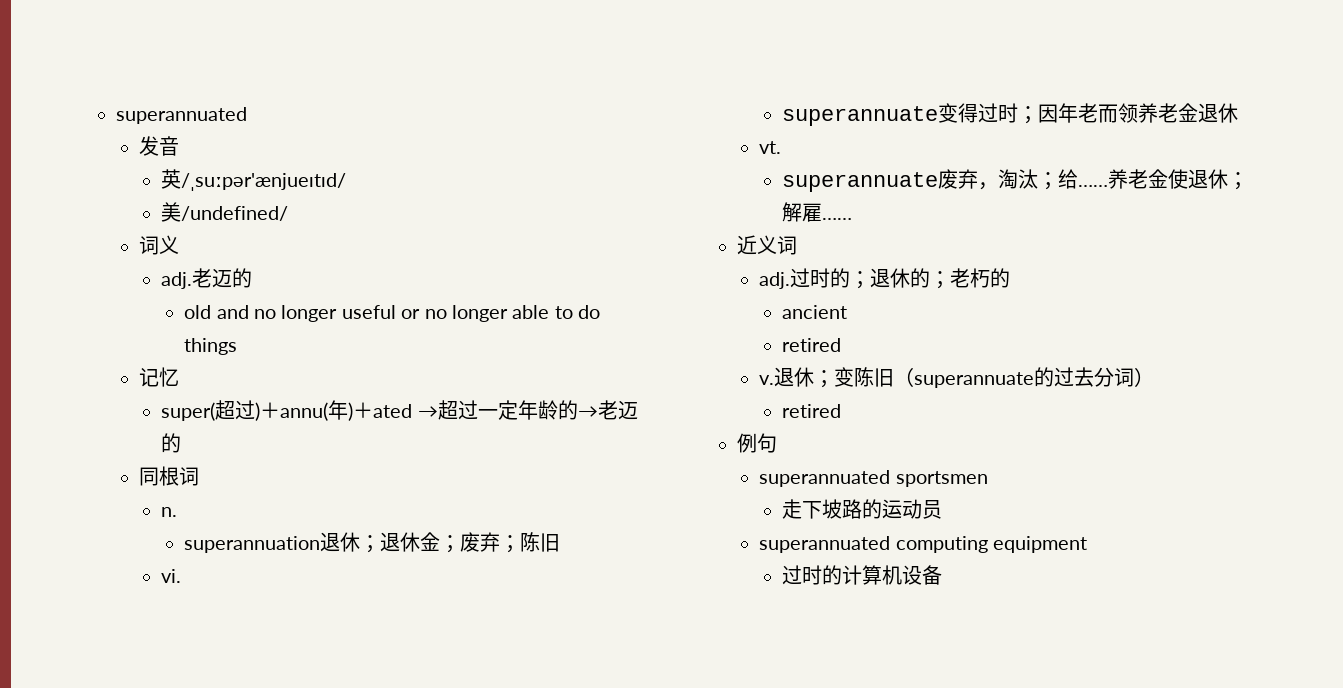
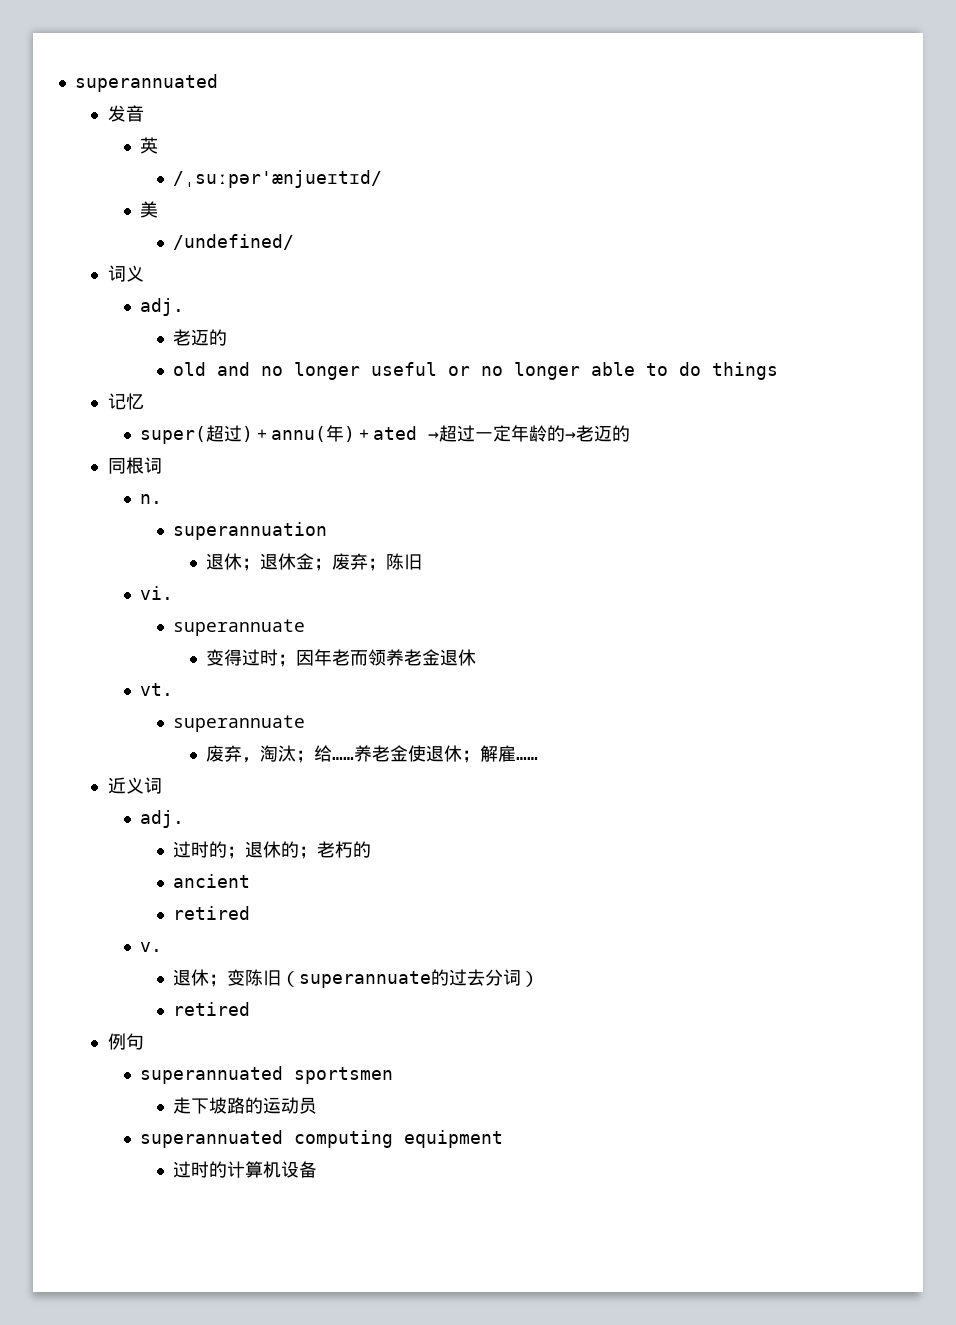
- 英/ˌsuːpər'ænjueɪtɪd/
+ 英
+ /ˌsuːpər'ænjueɪtɪd/
- 美/undefined/
+ 美
+ /undefined/
  词义
- adj.老迈的
+ adj.
+ 老迈的
- superannuation退休；退休金；废弃；陈旧
+ superannuation
+ 退休；退休金；废弃；陈旧
  vi.
- superannuate变得过时；因年老而领养老金退休
+ superannuate
+ 变得过时；因年老而领养老金退休
  vt.
- superannuate废弃，淘汰；给……
+ superannuate
+ 废弃，淘汰；给……
  近义词
- adj.过时的；退休的；老朽的
+ adj.
+ 过时的；退休的；老朽的
- v.退休；变陈旧（superannuate的过去分词）
+ v.
+ 退休；变陈旧（superannuate的过去分词）

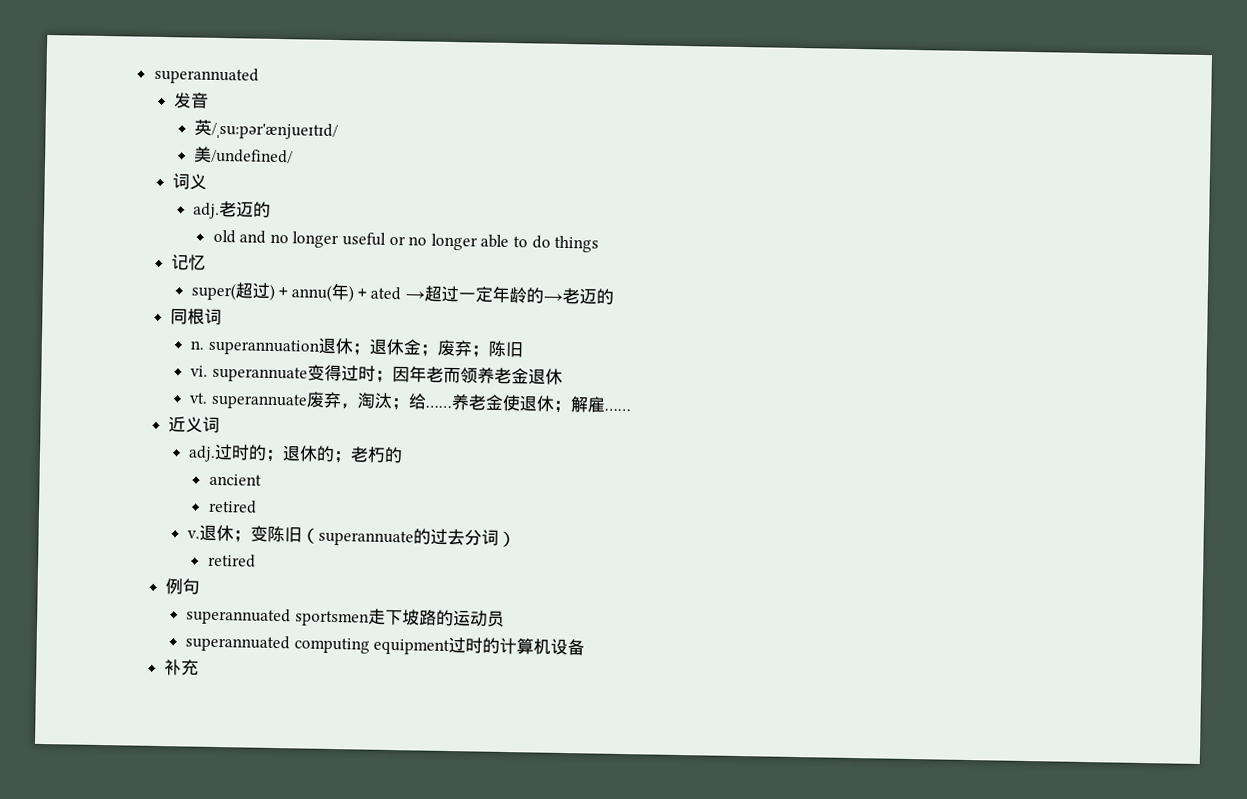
- 英
- /ˌsuːpər'ænjueɪtɪd/
+ 英/ˌsuːpər'ænjueɪtɪd/
- 美
- /undefined/
+ 美/undefined/
  词义
- adj.
- 老迈的
+ adj.老迈的
- n.
- superannuation
- 退休；退休金；废弃；陈旧
+ n. superannuation退休；退休金；废弃；陈旧
- vi.
- superannuate
- 变得过时；因年老而领养老金退休
+ vi. superannuate变得过时；因年老而领养老金退休
- vt.
- superannuate
- 废弃，淘汰；给……
+ vt. superannuate废弃，淘汰；给……
  近义词
- adj.
- 过时的；退休的；老朽的
+ adj.过时的；退休的；老朽的
- v.
- 退休；变陈旧（superannuate的过去分词）
+ v.退休；变陈旧（superannuate的过去分词）
- superannuated sportsmen
- 走下坡路的运动员
+ superannuated sportsmen走下坡路的运动员
- superannuated computing equipment
- 过时的计算机设备
+ superannuated computing equipment过时的计算机设备
+ 补充

